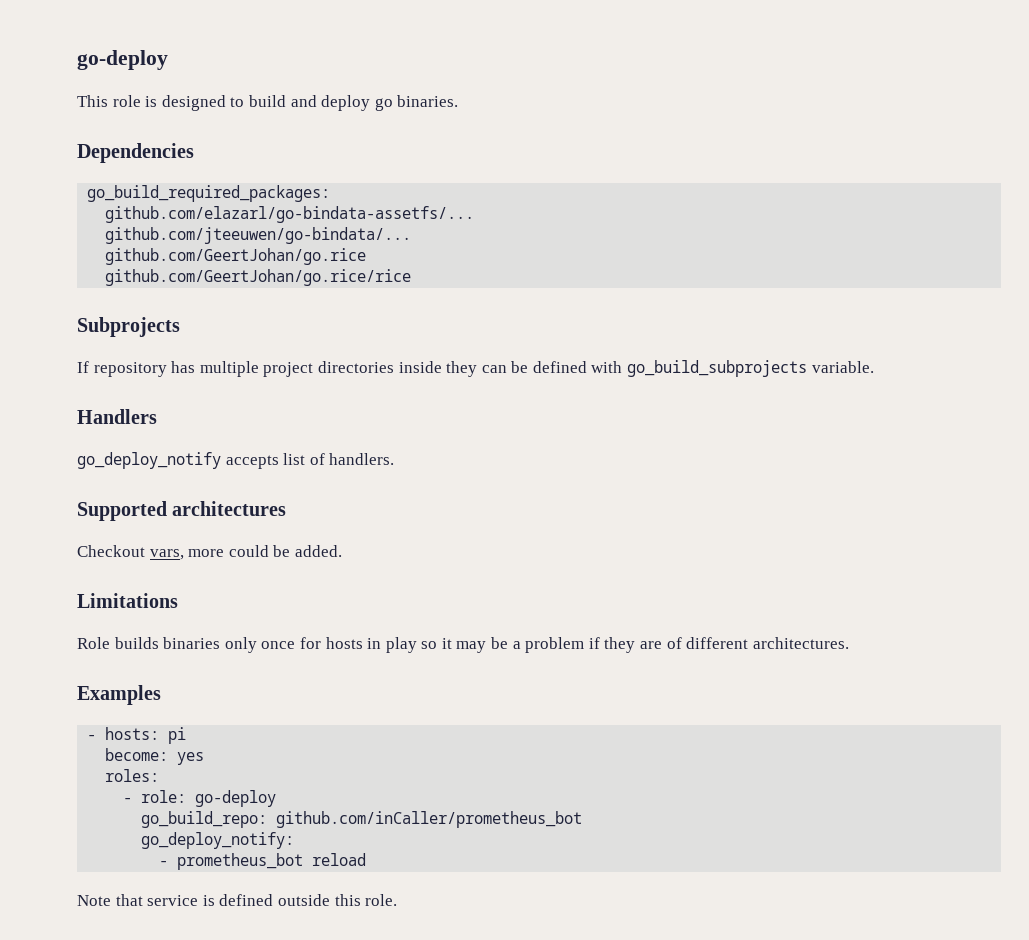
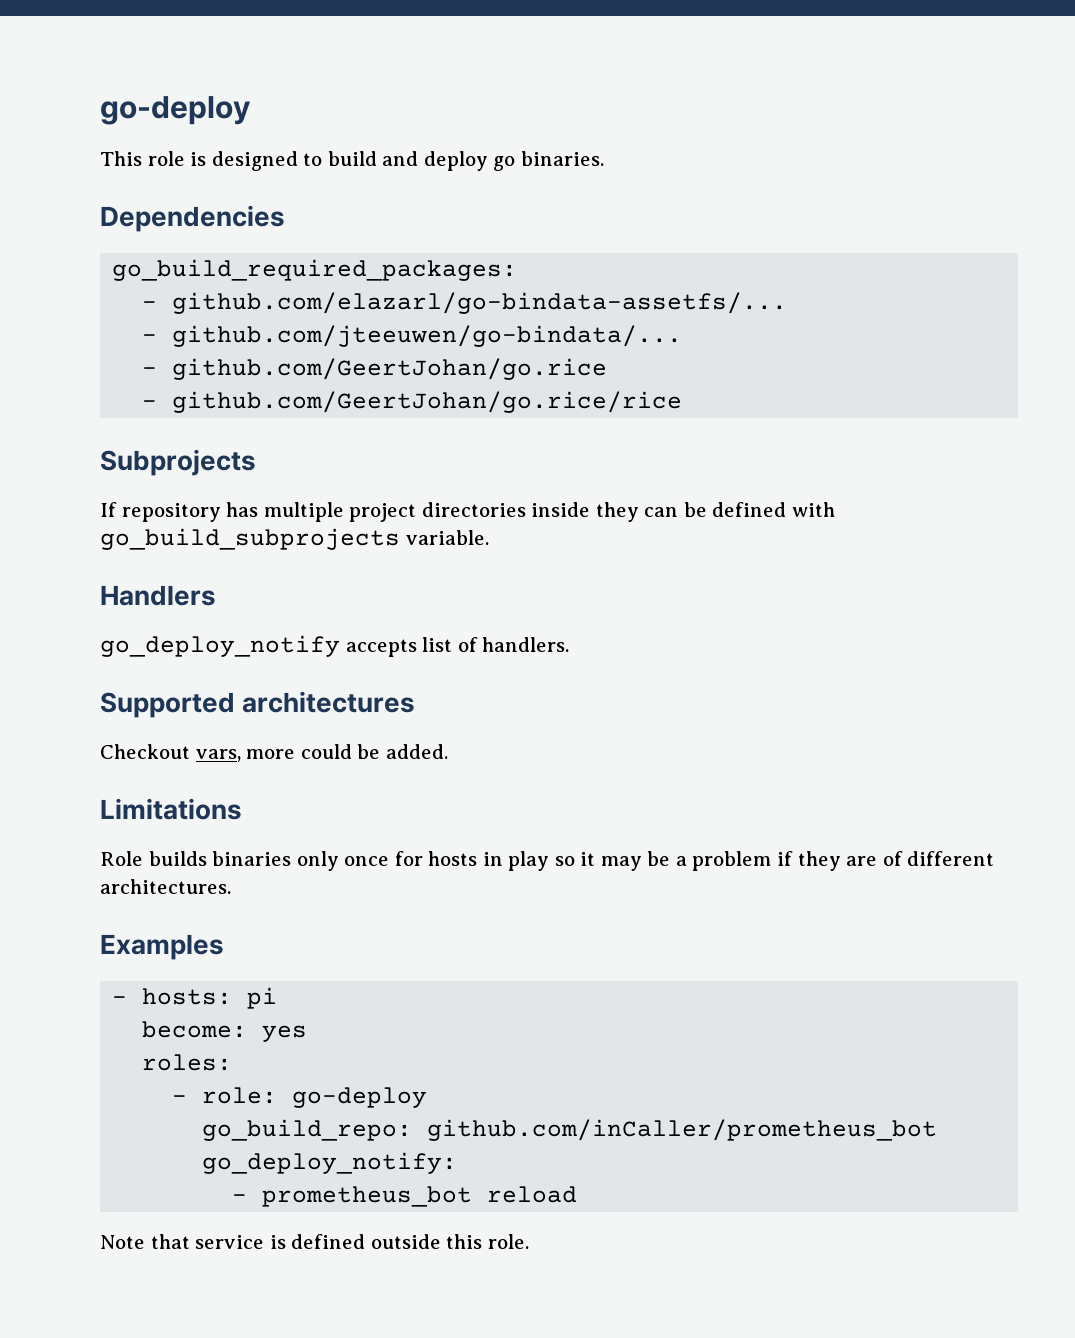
- github.com/elazarl/go-bindata-assetfs/...
+ - github.com/elazarl/go-bindata-assetfs/...
- github.com/jteeuwen/go-bindata/...
+ - github.com/jteeuwen/go-bindata/...
- github.com/GeertJohan/go.rice
+ - github.com/GeertJohan/go.rice
- github.com/GeertJohan/go.rice/rice
+ - github.com/GeertJohan/go.rice/rice

